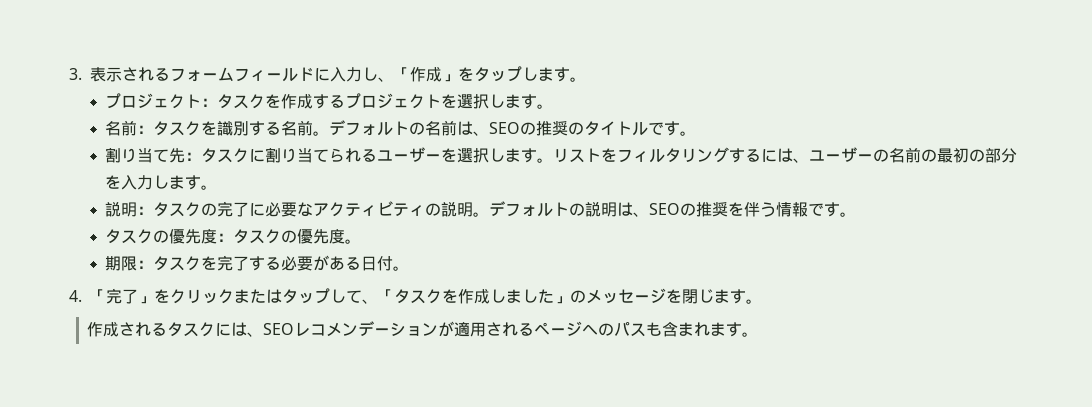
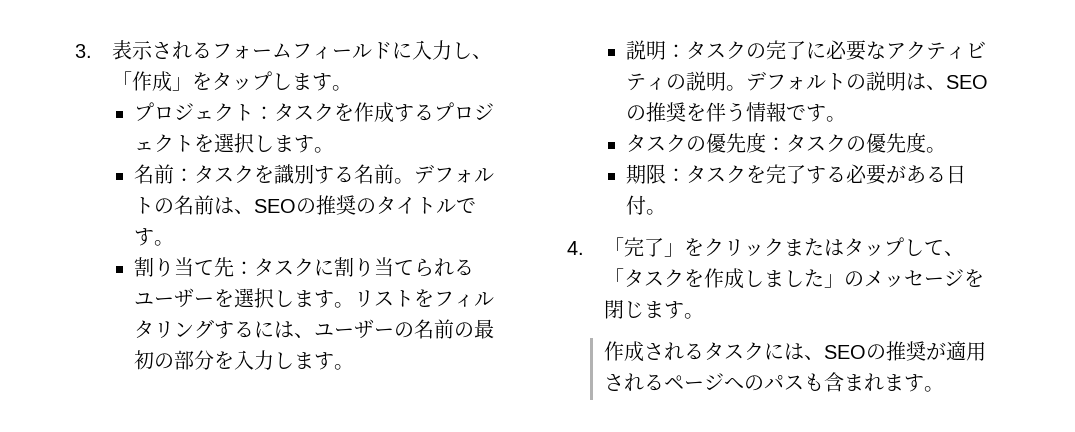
- 作成されるタスクには、SEOレコメンデーションが適用されるページへのパスも含まれます。
+ 作成されるタスクには、SEOの推奨が適用されるページへのパスも含まれます。

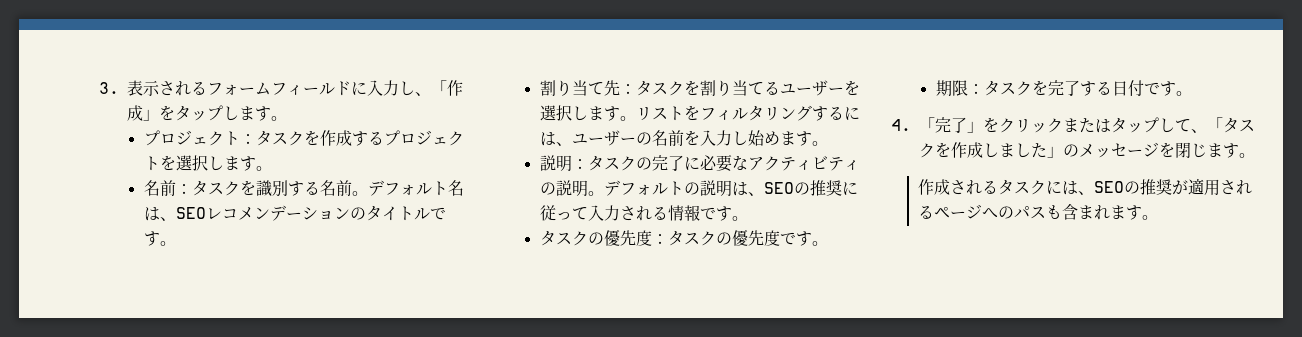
- デフォルトの名前は、SEOの推奨のタイトルです。
+ デフォルト名は、SEOレコメンデーションのタイトルです。
- 割り当て先：タスクに割り当てられるユーザーを選択します。
+ 割り当て先：タスクを割り当てるユーザーを選択します。
- リストをフィルタリングするには、ユーザーの名前の最初の部分を入力します。
+ リストをフィルタリングするには、ユーザーの名前を入力し始めます。
- デフォルトの説明は、SEOの推奨を伴う情報です。
+ デフォルトの説明は、SEOの推奨に従って入力される情報です。
- タスクの優先度：タスクの優先度。
+ タスクの優先度：タスクの優先度です。
- 期限：タスクを完了する必要がある日付。
+ 期限：タスクを完了する日付です。

